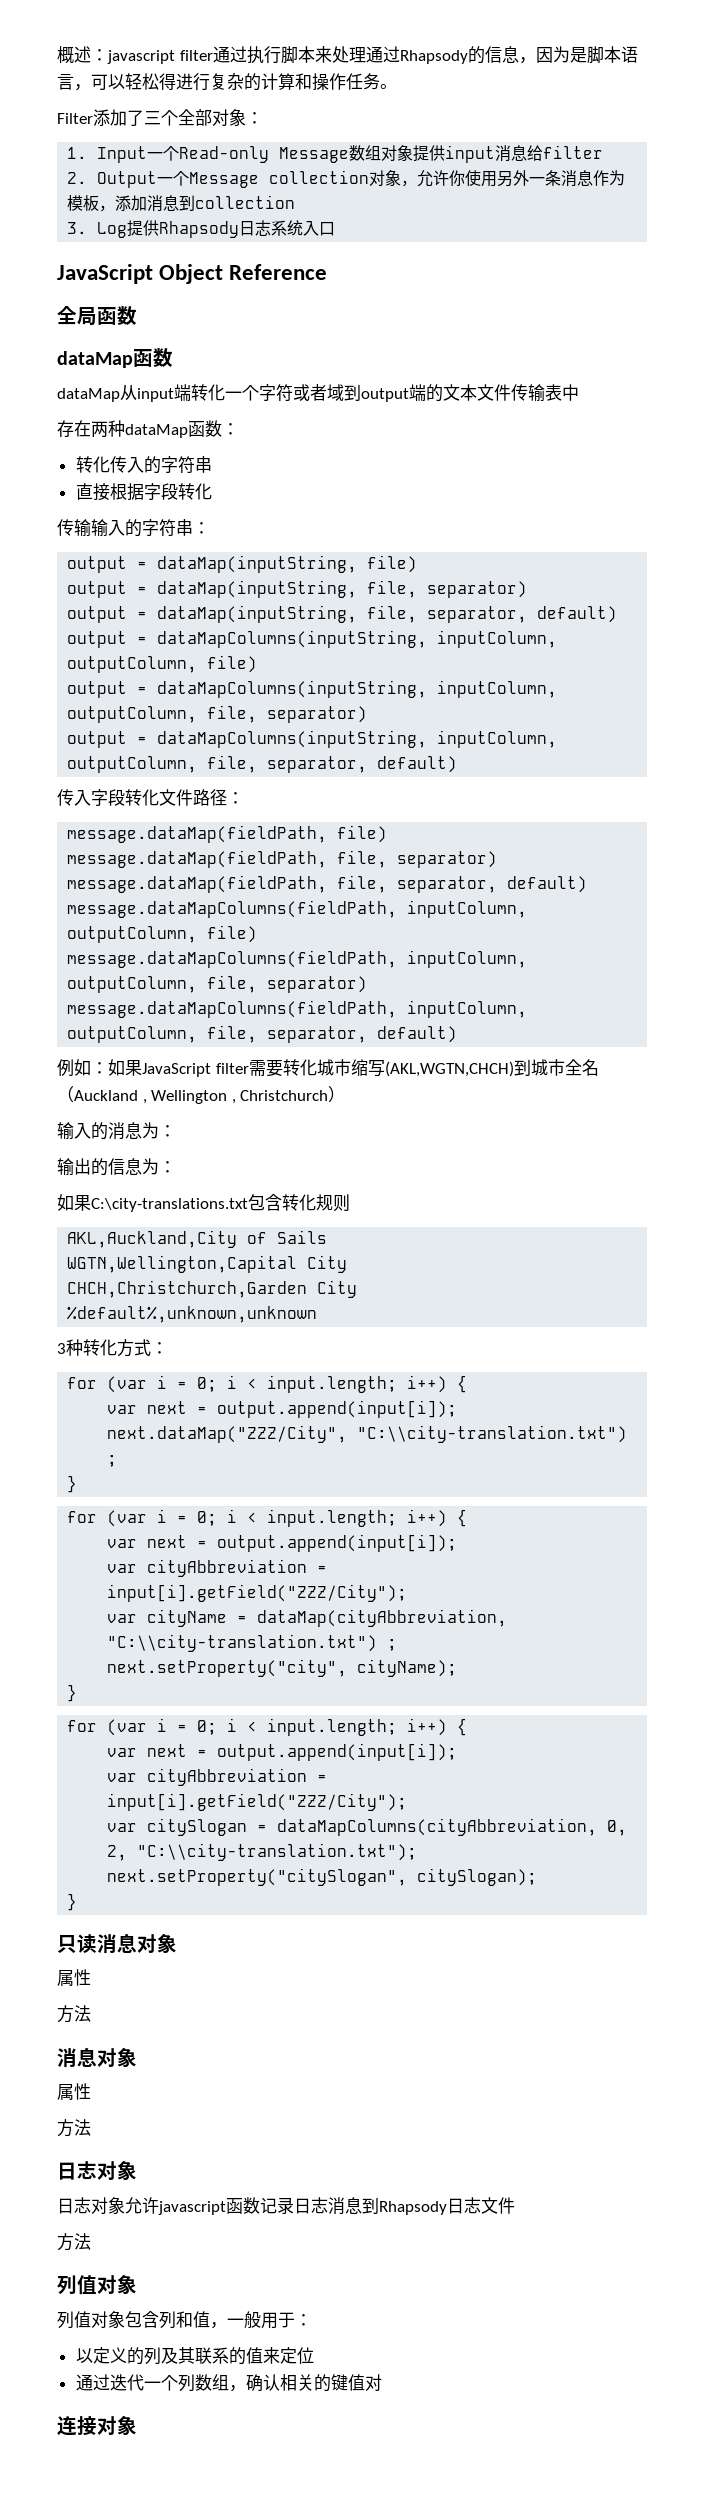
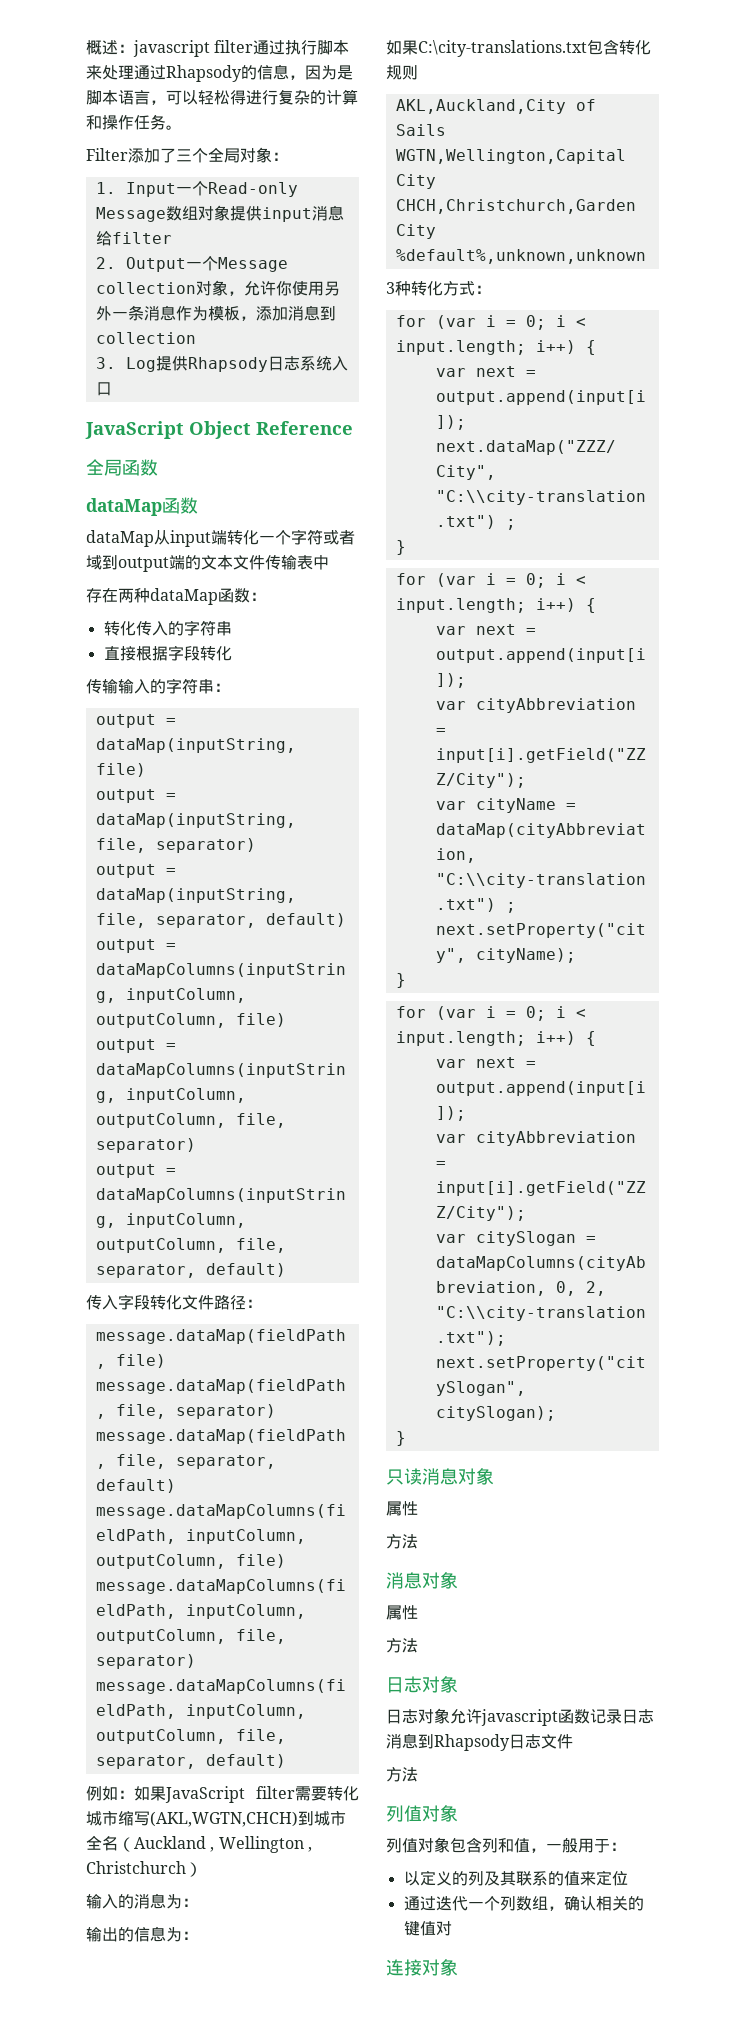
- Filter添加了三个全部对象：
+ Filter添加了三个全局对象：

